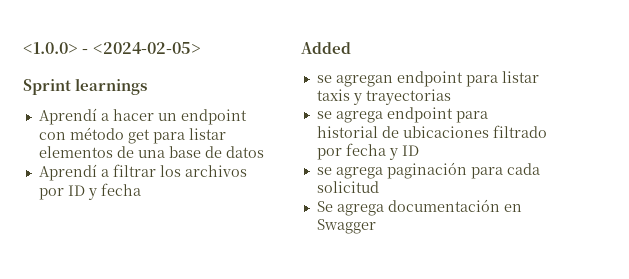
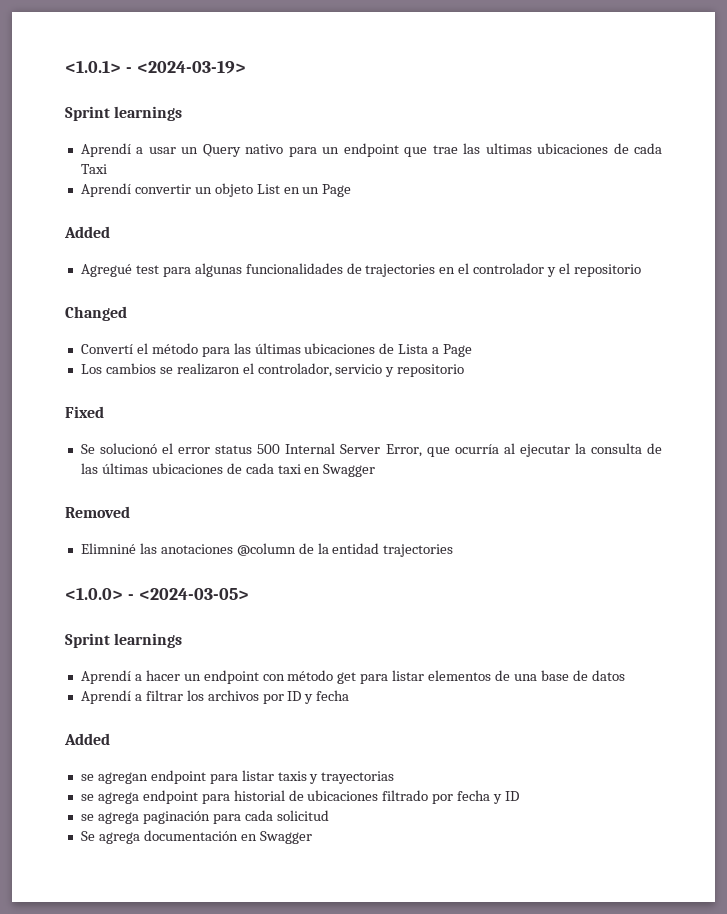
+ <1.0.1> - <2024-03-19>
+ Sprint learnings
+ Aprendí a usar un Query nativo para un endpoint que trae las ultimas ubicaciones de cada Taxi
+ Aprendí convertir un objeto List en un Page
+ Added
+ Agregué test para algunas funcionalidades de trajectories en el controlador y el repositorio
+ Changed
+ Convertí el método para las últimas ubicaciones de Lista a Page
+ Los cambios se realizaron el controlador, servicio y repositorio
+ Fixed
+ Se solucionó el error status 500 Internal Server Error, que ocurría al ejecutar la consulta de las últimas ubicaciones de cada taxi en Swagger
+ Removed
+ Elimniné las anotaciones @column de la entidad trajectories
- <1.0.0> - <2024-02-05>
+ <1.0.0> - <2024-03-05>

